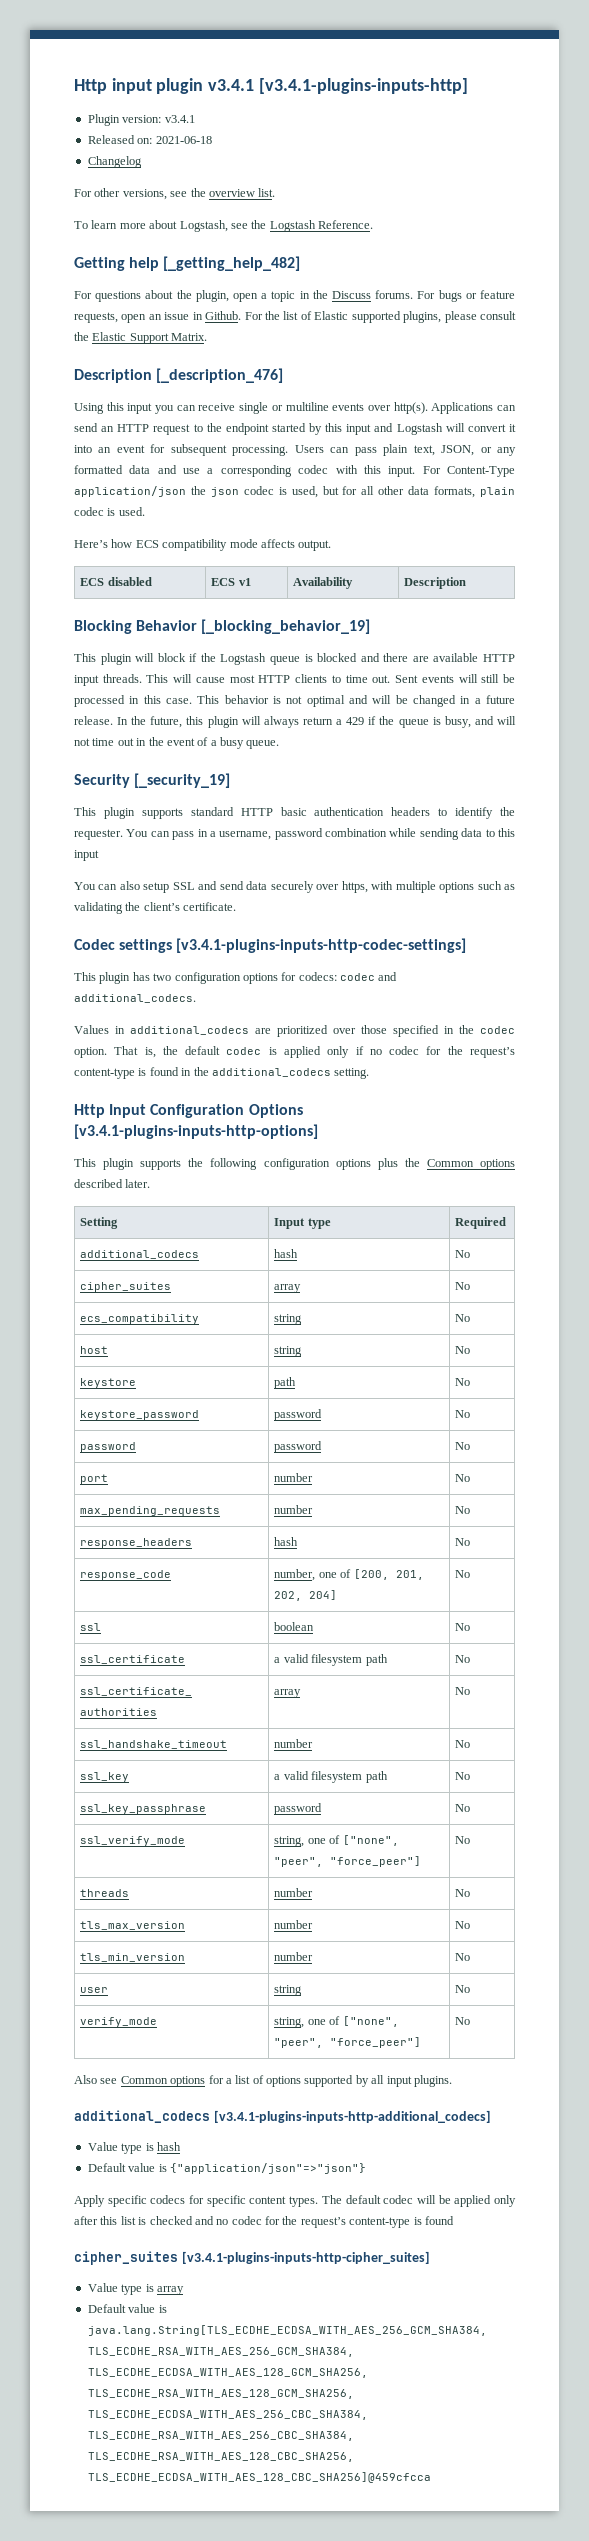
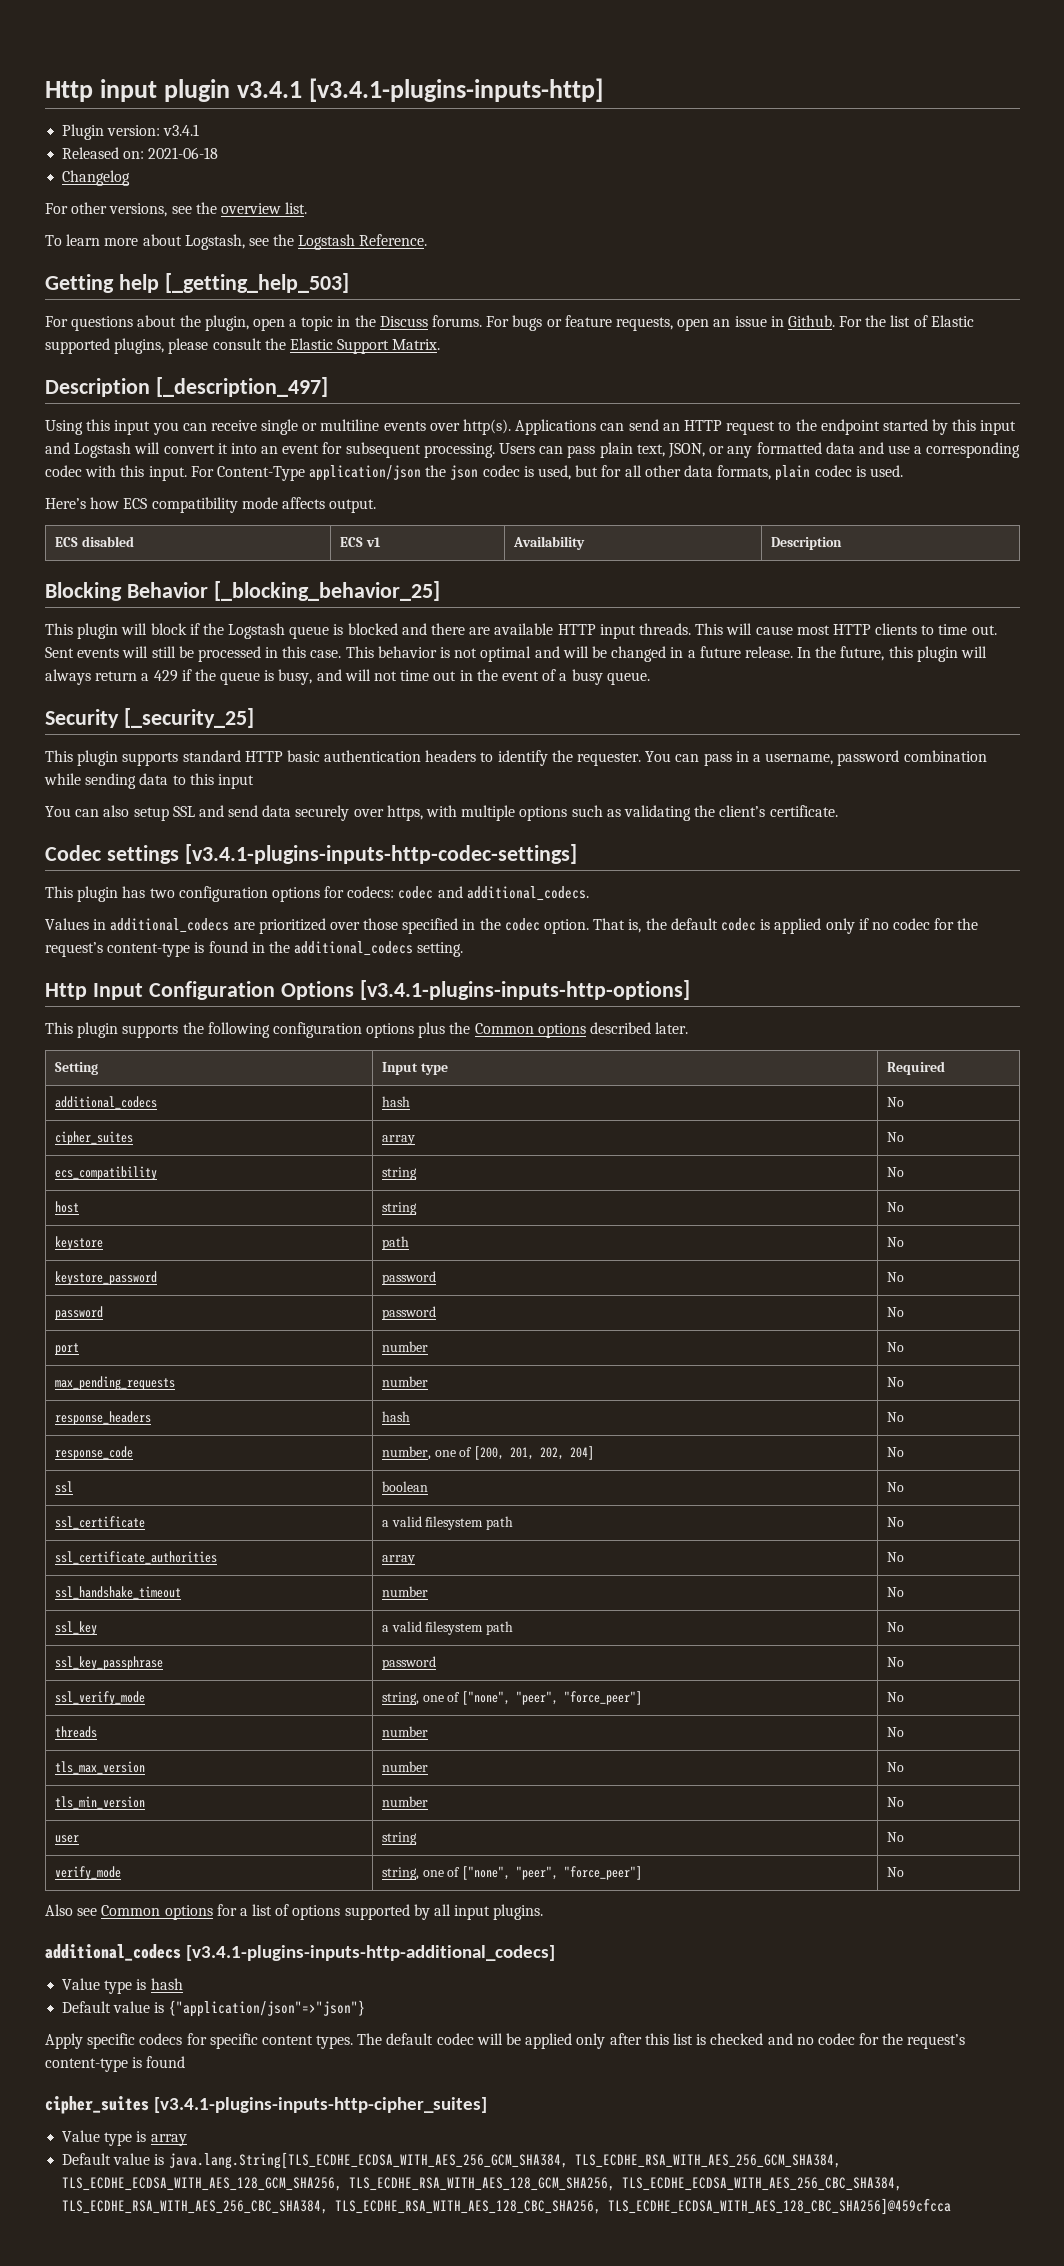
- Getting help [_getting_help_482]
+ Getting help [_getting_help_503]
- Description [_description_476]
+ Description [_description_497]
- Blocking Behavior [_blocking_behavior_19]
+ Blocking Behavior [_blocking_behavior_25]
- Security [_security_19]
+ Security [_security_25]

